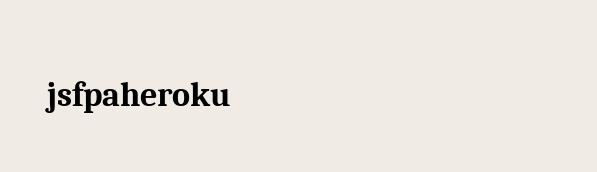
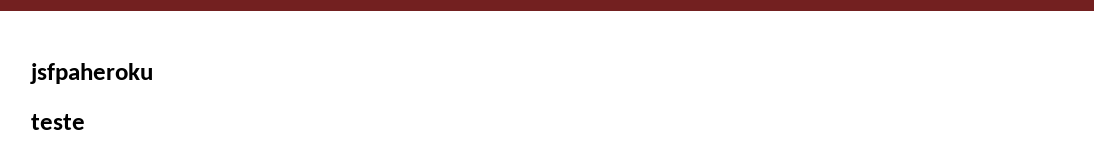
+ teste

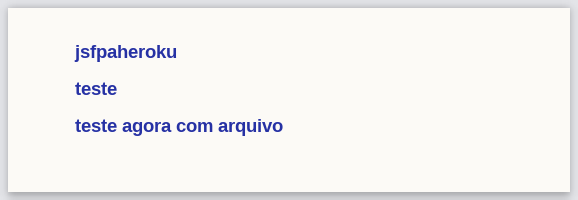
+ teste agora com arquivo

